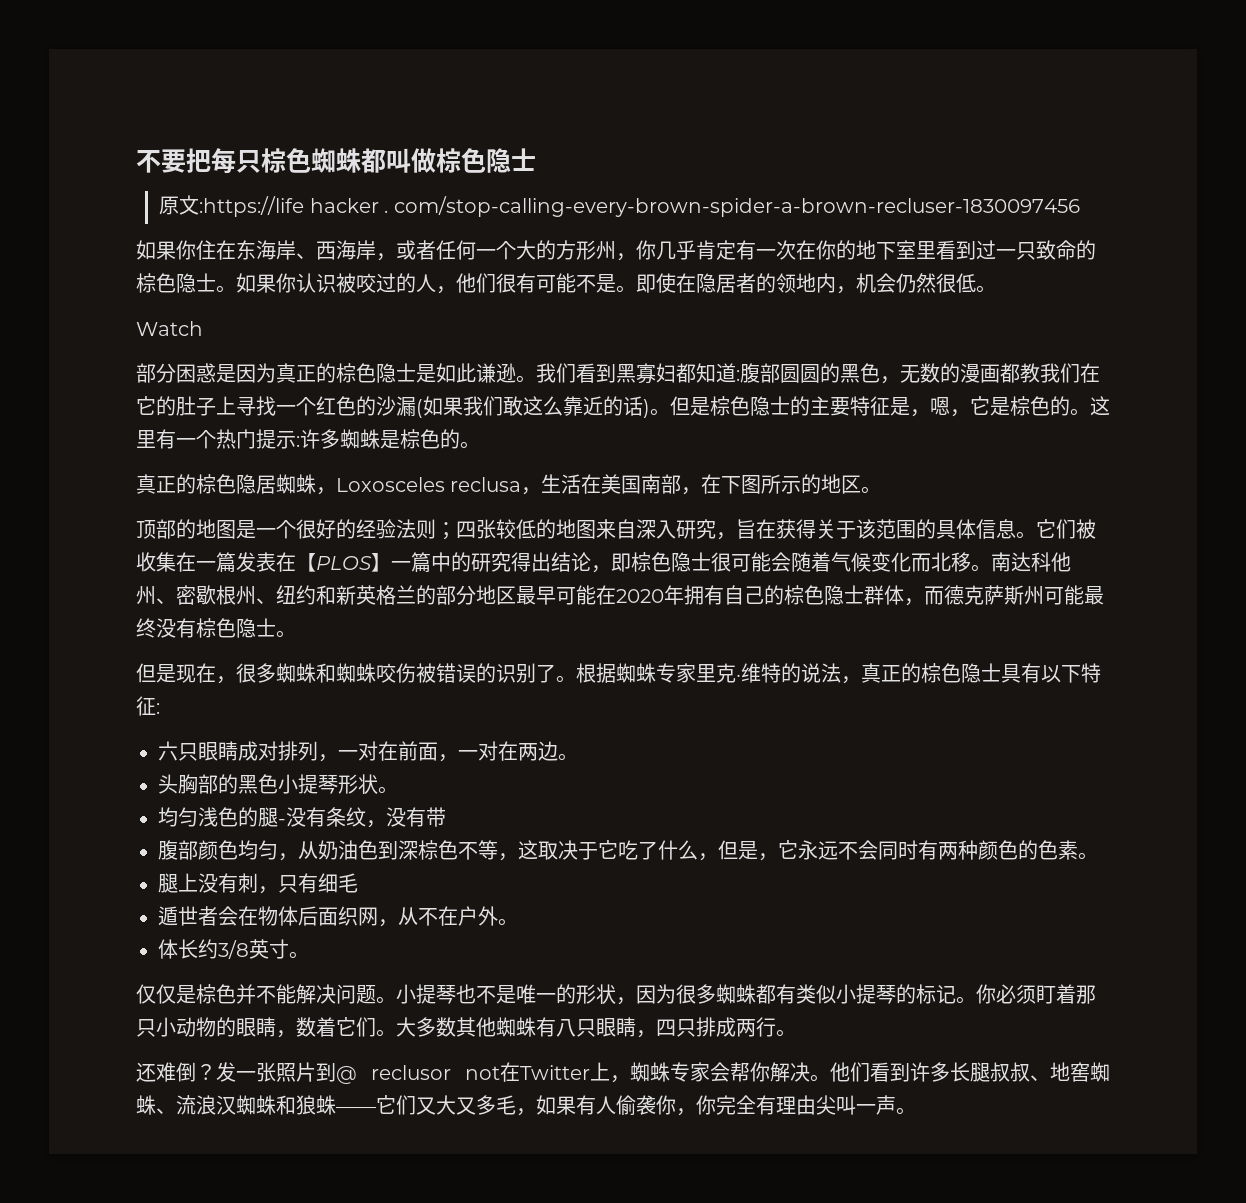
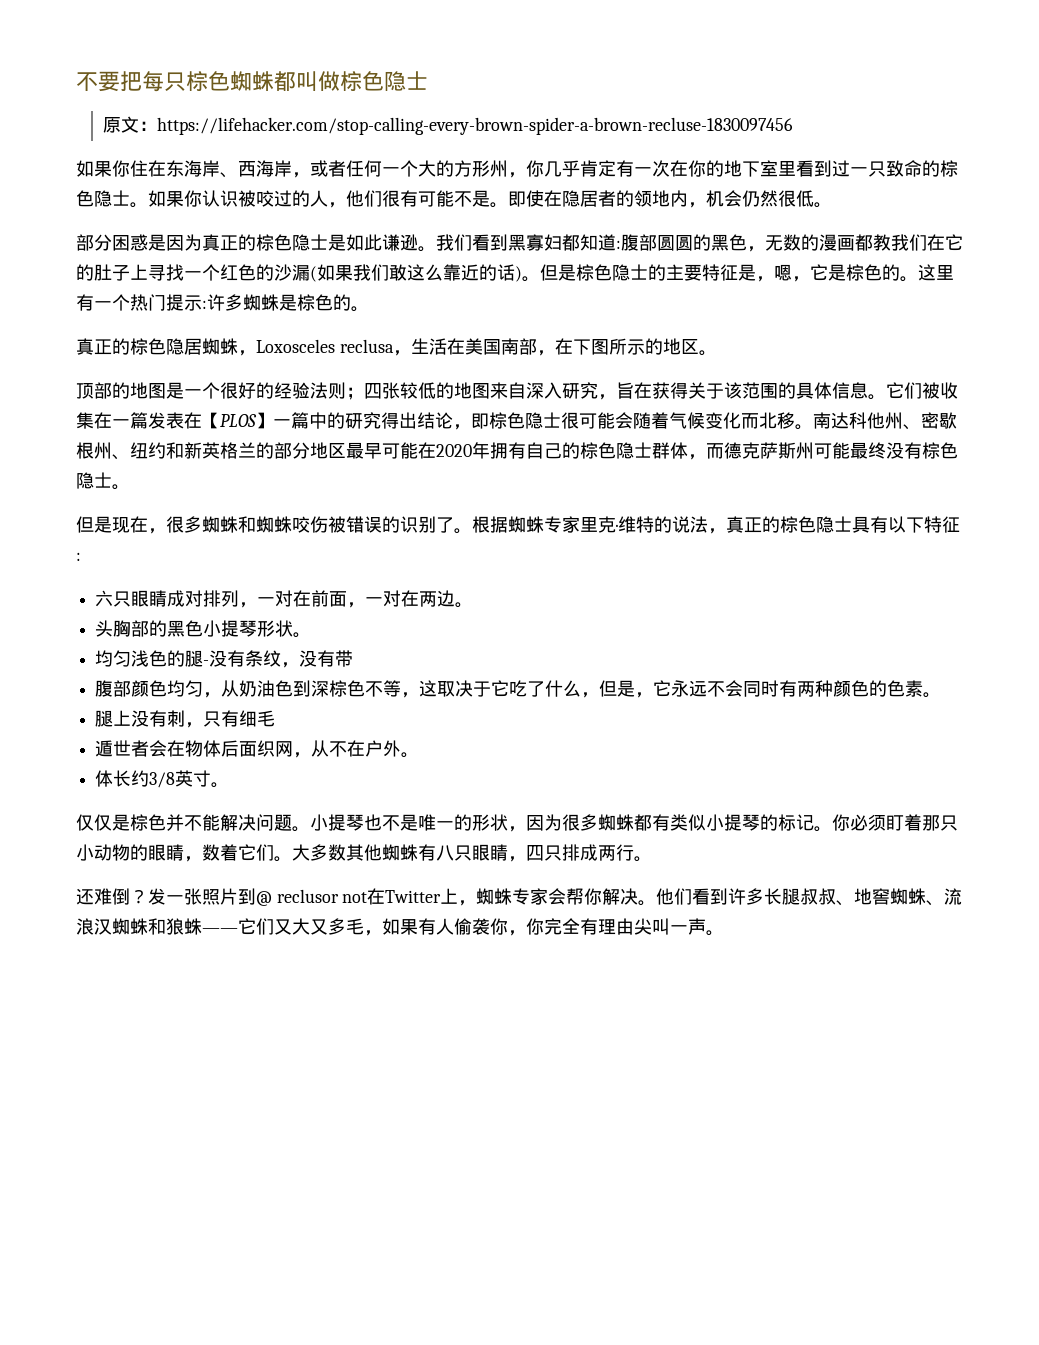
- 原文:https://life hacker . com/stop-calling-every-brown-spider-a-brown-recluser-1830097456
+ 原文：https://lifehacker.com/stop-calling-every-brown-spider-a-brown-recluse-1830097456
- Watch

